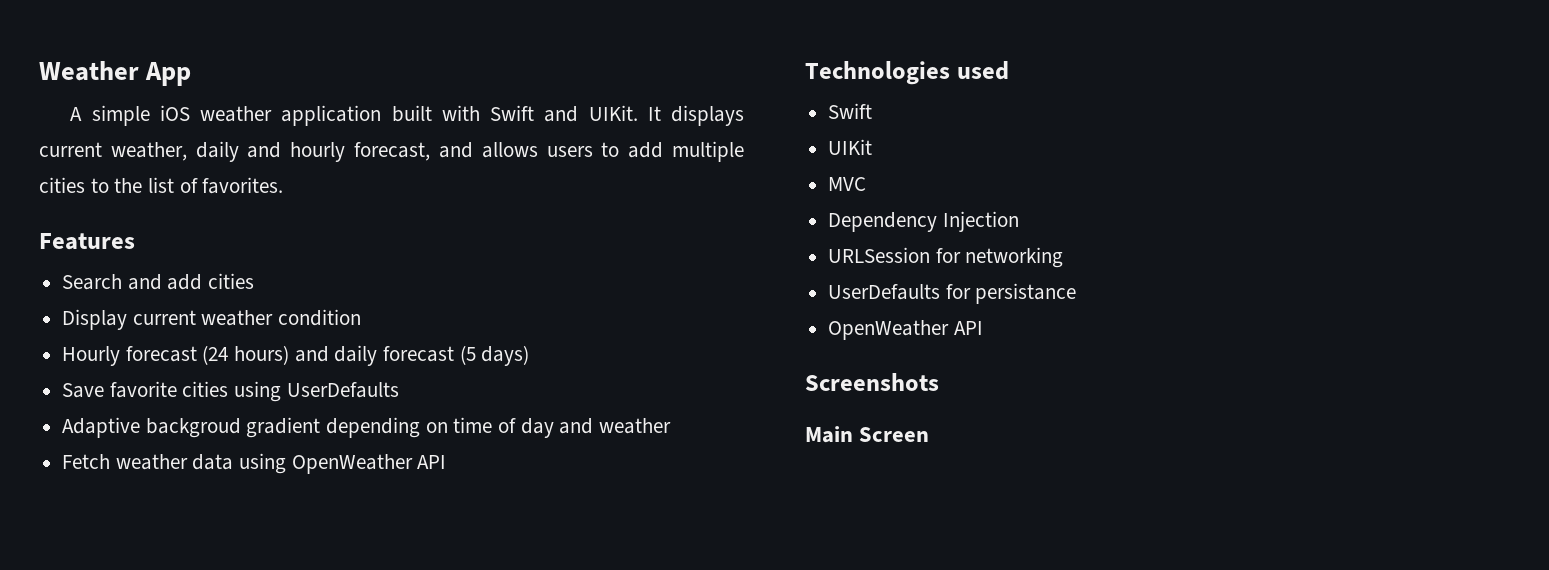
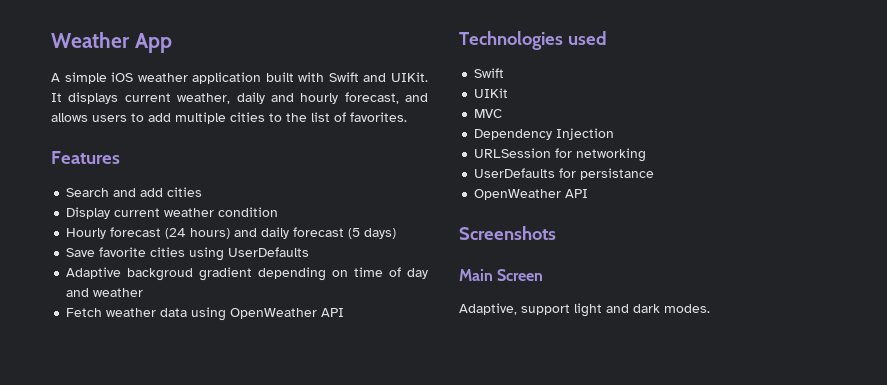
+ Adaptive, support light and dark modes.

